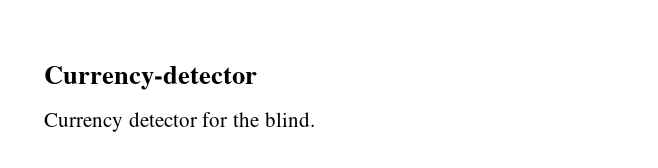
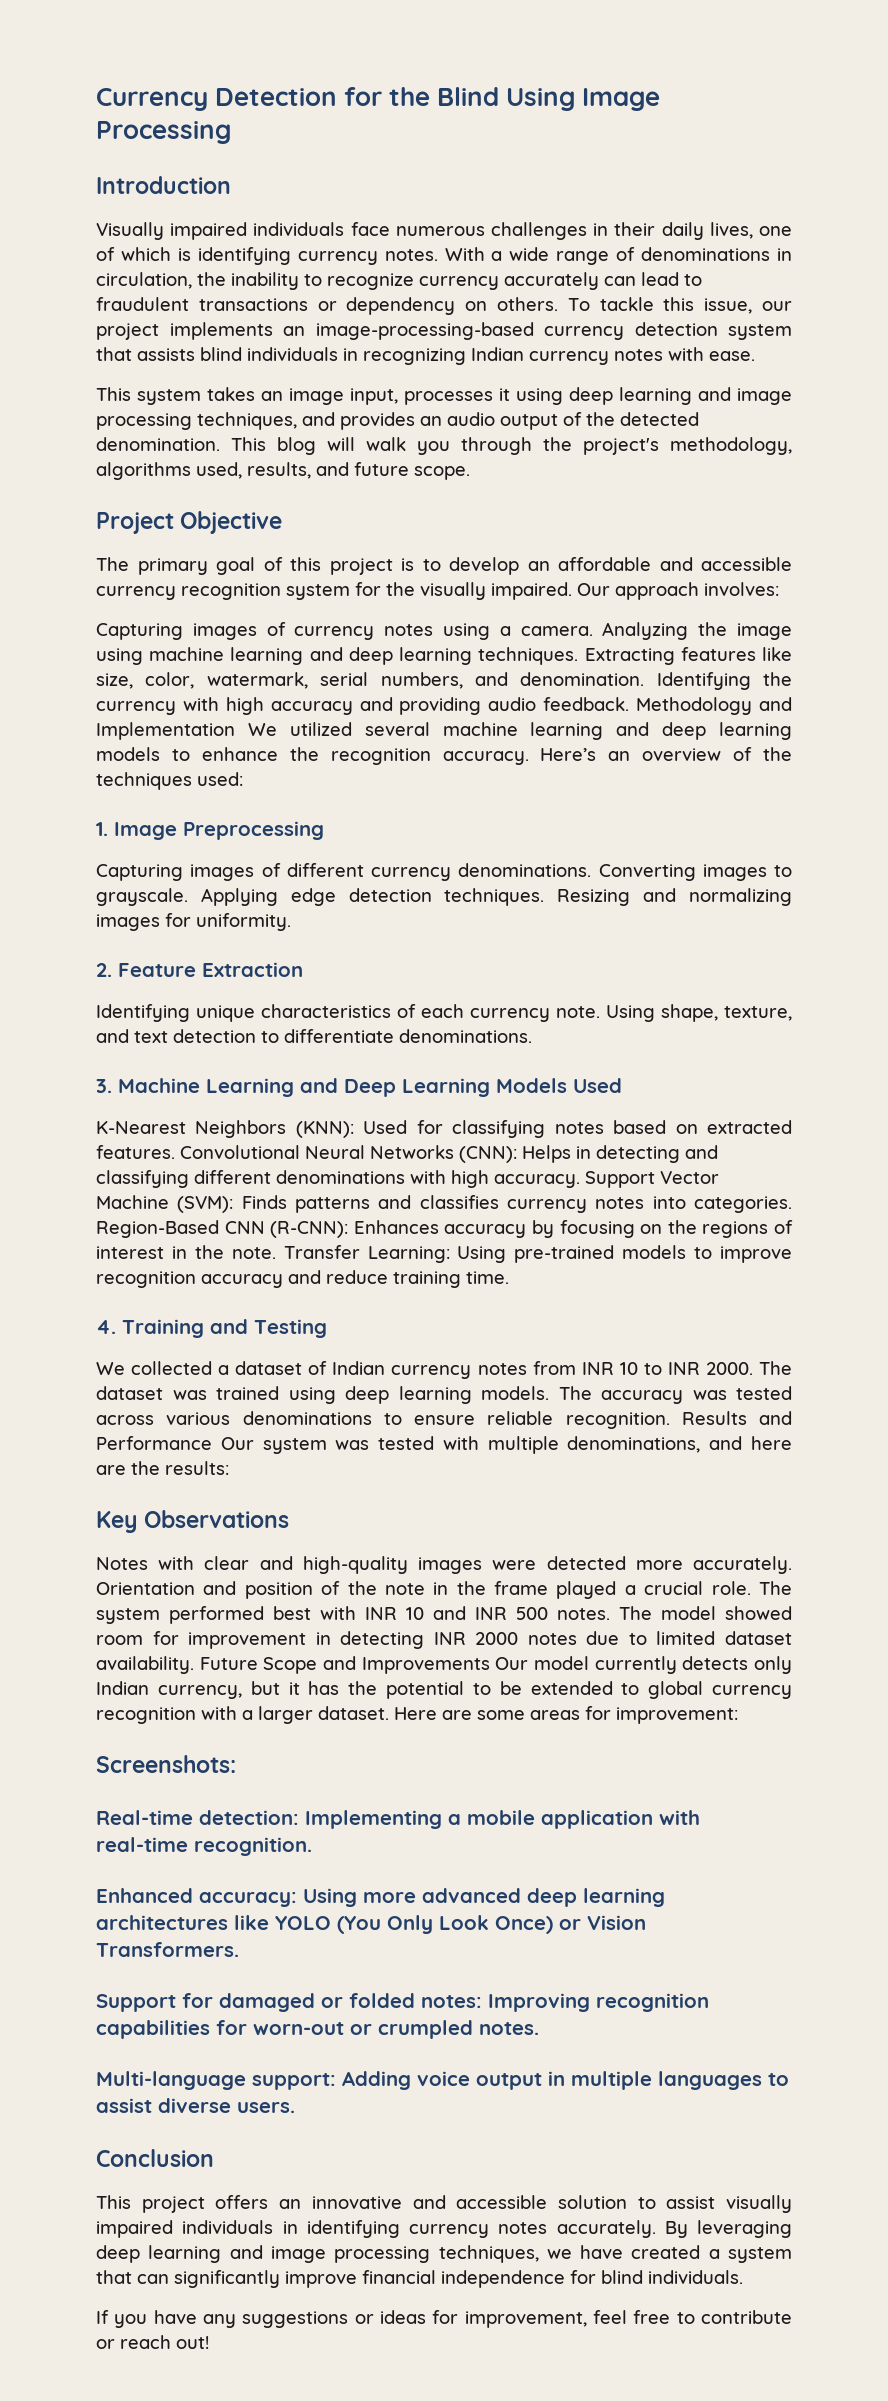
- Currency-detector
- Currency detector for the blind.
+ Currency Detection for the Blind Using Image Processing
+ Introduction
+ Visually impaired individuals face numerous challenges in their daily lives, one of which is identifying currency notes. With a wide range of denominations in circulation, the inability to recognize currency accurately can lead to fraudulent transactions or dependency on others. To tackle this issue, our project implements an image-processing-based currency detection system that assists blind individuals in recognizing Indian currency notes with ease.
+ This system takes an image input, processes it using deep learning and image processing techniques, and provides an audio output of the detected denomination. This blog will walk you through the project's methodology, algorithms used, results, and future scope.
+ Project Objective
+ The primary goal of this project is to develop an affordable and accessible currency recognition system for the visually impaired. Our approach involves:
+ Capturing images of currency notes using a camera. Analyzing the image using machine learning and deep learning techniques. Extracting features like size, color, watermark, serial numbers, and denomination. Identifying the currency with high accuracy and providing audio feedback. Methodology and Implementation We utilized several machine learning and deep learning models to enhance the recognition accuracy. Here’s an overview of the techniques used:
+ 1. Image Preprocessing
+ Capturing images of different currency denominations. Converting images to grayscale. Applying edge detection techniques. Resizing and normalizing images for uniformity.
+ 2. Feature Extraction
+ Identifying unique characteristics of each currency note. Using shape, texture, and text detection to differentiate denominations.
+ 3. Machine Learning and Deep Learning Models Used
+ K-Nearest Neighbors (KNN): Used for classifying notes based on extracted features. Convolutional Neural Networks (CNN): Helps in detecting and classifying different denominations with high accuracy. Support Vector Machine (SVM): Finds patterns and classifies currency notes into categories. Region-Based CNN (R-CNN): Enhances accuracy by focusing on the regions of interest in the note. Transfer Learning: Using pre-trained models to improve recognition accuracy and reduce training time.
+ 4. Training and Testing
+ We collected a dataset of Indian currency notes from INR 10 to INR 2000. The dataset was trained using deep learning models. The accuracy was tested across various denominations to ensure reliable recognition. Results and Performance Our system was tested with multiple denominations, and here are the results:
+ Key Observations
+ Notes with clear and high-quality images were detected more accurately. Orientation and position of the note in the frame played a crucial role. The system performed best with INR 10 and INR 500 notes. The model showed room for improvement in detecting INR 2000 notes due to limited dataset availability. Future Scope and Improvements Our model currently detects only Indian currency, but it has the potential to be extended to global currency recognition with a larger dataset. Here are some areas for improvement:
+ Screenshots:
+ Real-time detection: Implementing a mobile application with real-time recognition.
+ Enhanced accuracy: Using more advanced deep learning architectures like YOLO (You Only Look Once) or Vision Transformers.
+ Support for damaged or folded notes: Improving recognition capabilities for worn-out or crumpled notes.
+ Multi-language support: Adding voice output in multiple languages to assist diverse users.
+ Conclusion
+ This project offers an innovative and accessible solution to assist visually impaired individuals in identifying currency notes accurately. By leveraging deep learning and image processing techniques, we have created a system that can significantly improve financial independence for blind individuals.
+ If you have any suggestions or ideas for improvement, feel free to contribute or reach out!

